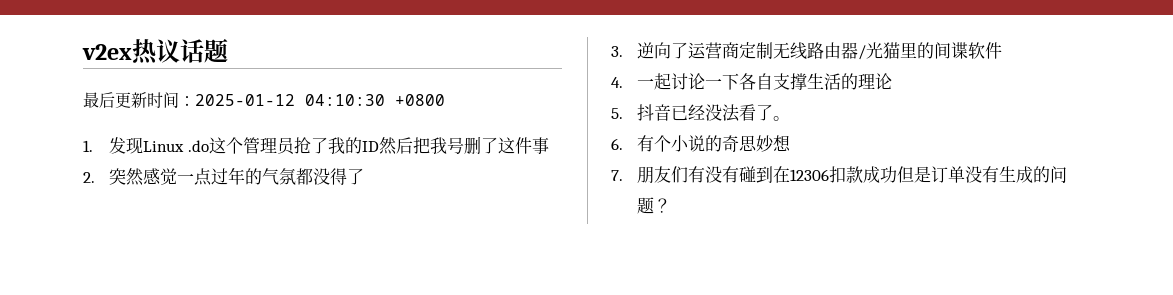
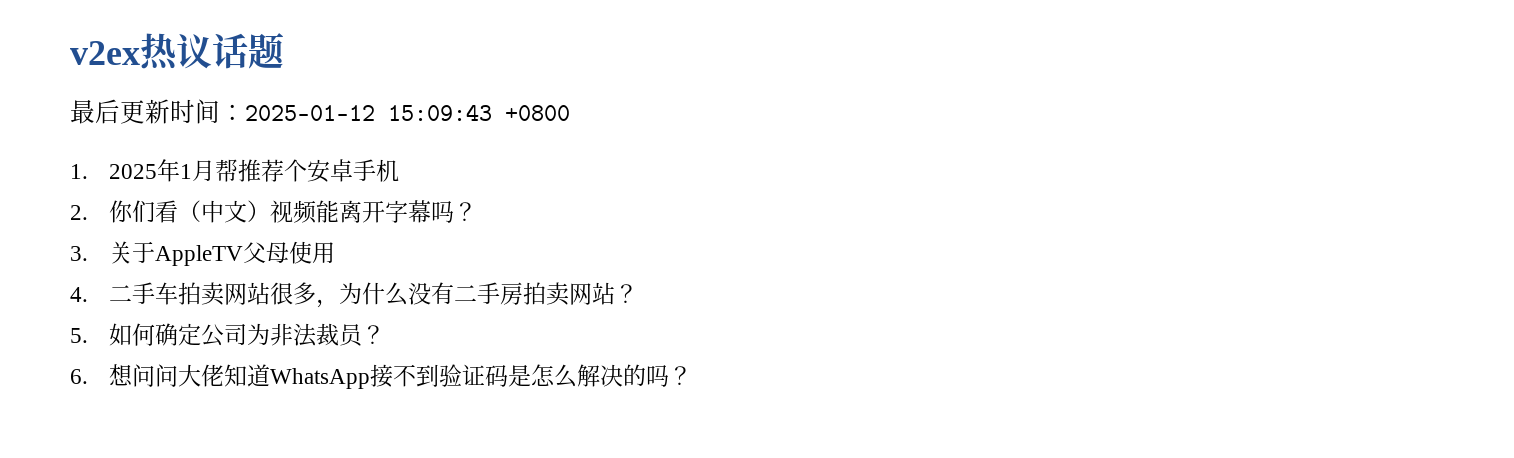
- 最后更新时间：2025-01-12 04:10:30 +0800
+ 最后更新时间：2025-01-12 15:09:43 +0800
- 1.发现Linux .do这个管理员抢了我的ID然后把我号删了这件事
- 2.突然感觉一点过年的气氛都没得了
- 3.逆向了运营商定制无线路由器/光猫里的间谍软件
- 4.一起讨论一下各自支撑生活的理论
- 5.抖音已经没法看了。
- 6.有个小说的奇思妙想
- 7.朋友们有没有碰到在12306扣款成功但是订单没有生成的问题？
+ 1. 2025年1月帮推荐个安卓手机
+ 2.你们看（中文）视频能离开字幕吗？
+ 3.关于AppleTV父母使用
+ 4.二手车拍卖网站很多，为什么没有二手房拍卖网站？
+ 5.如何确定公司为非法裁员？
+ 6.想问问大佬知道WhatsApp接不到验证码是怎么解决的吗？

